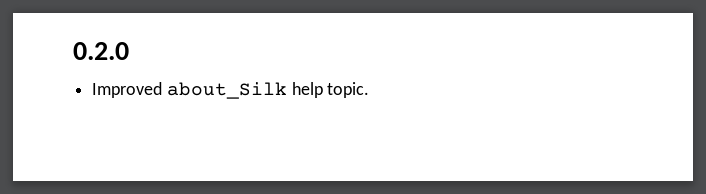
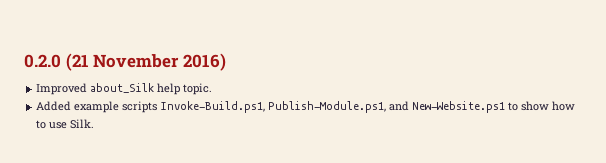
- 0.2.0
+ 0.2.0 (21 November 2016)
+ Added example scripts Invoke-Build.ps1, Publish-Module.ps1, and New-Website.ps1 to show how to use Silk.

